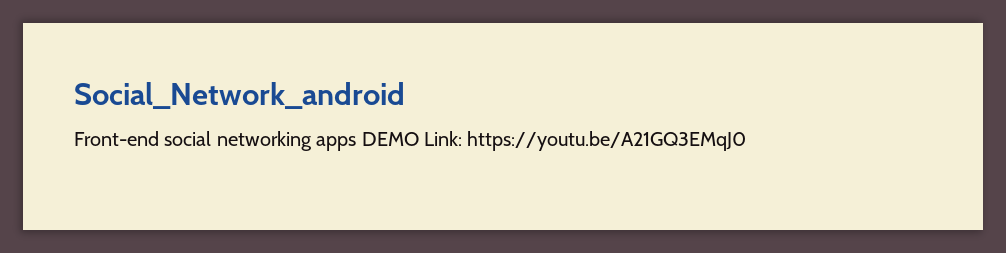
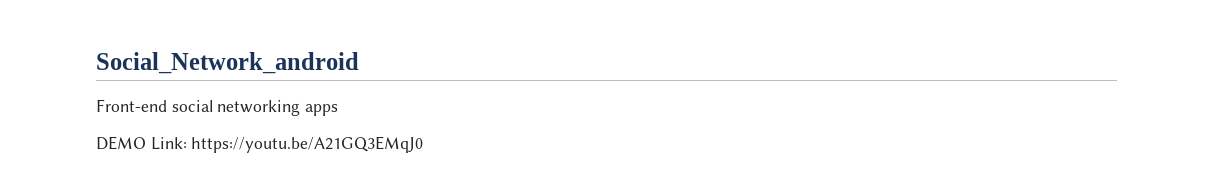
- Front-end social networking apps DEMO Link: https://youtu.be/A21GQ3EMqJ0
+ Front-end social networking apps
+ DEMO Link: https://youtu.be/A21GQ3EMqJ0

